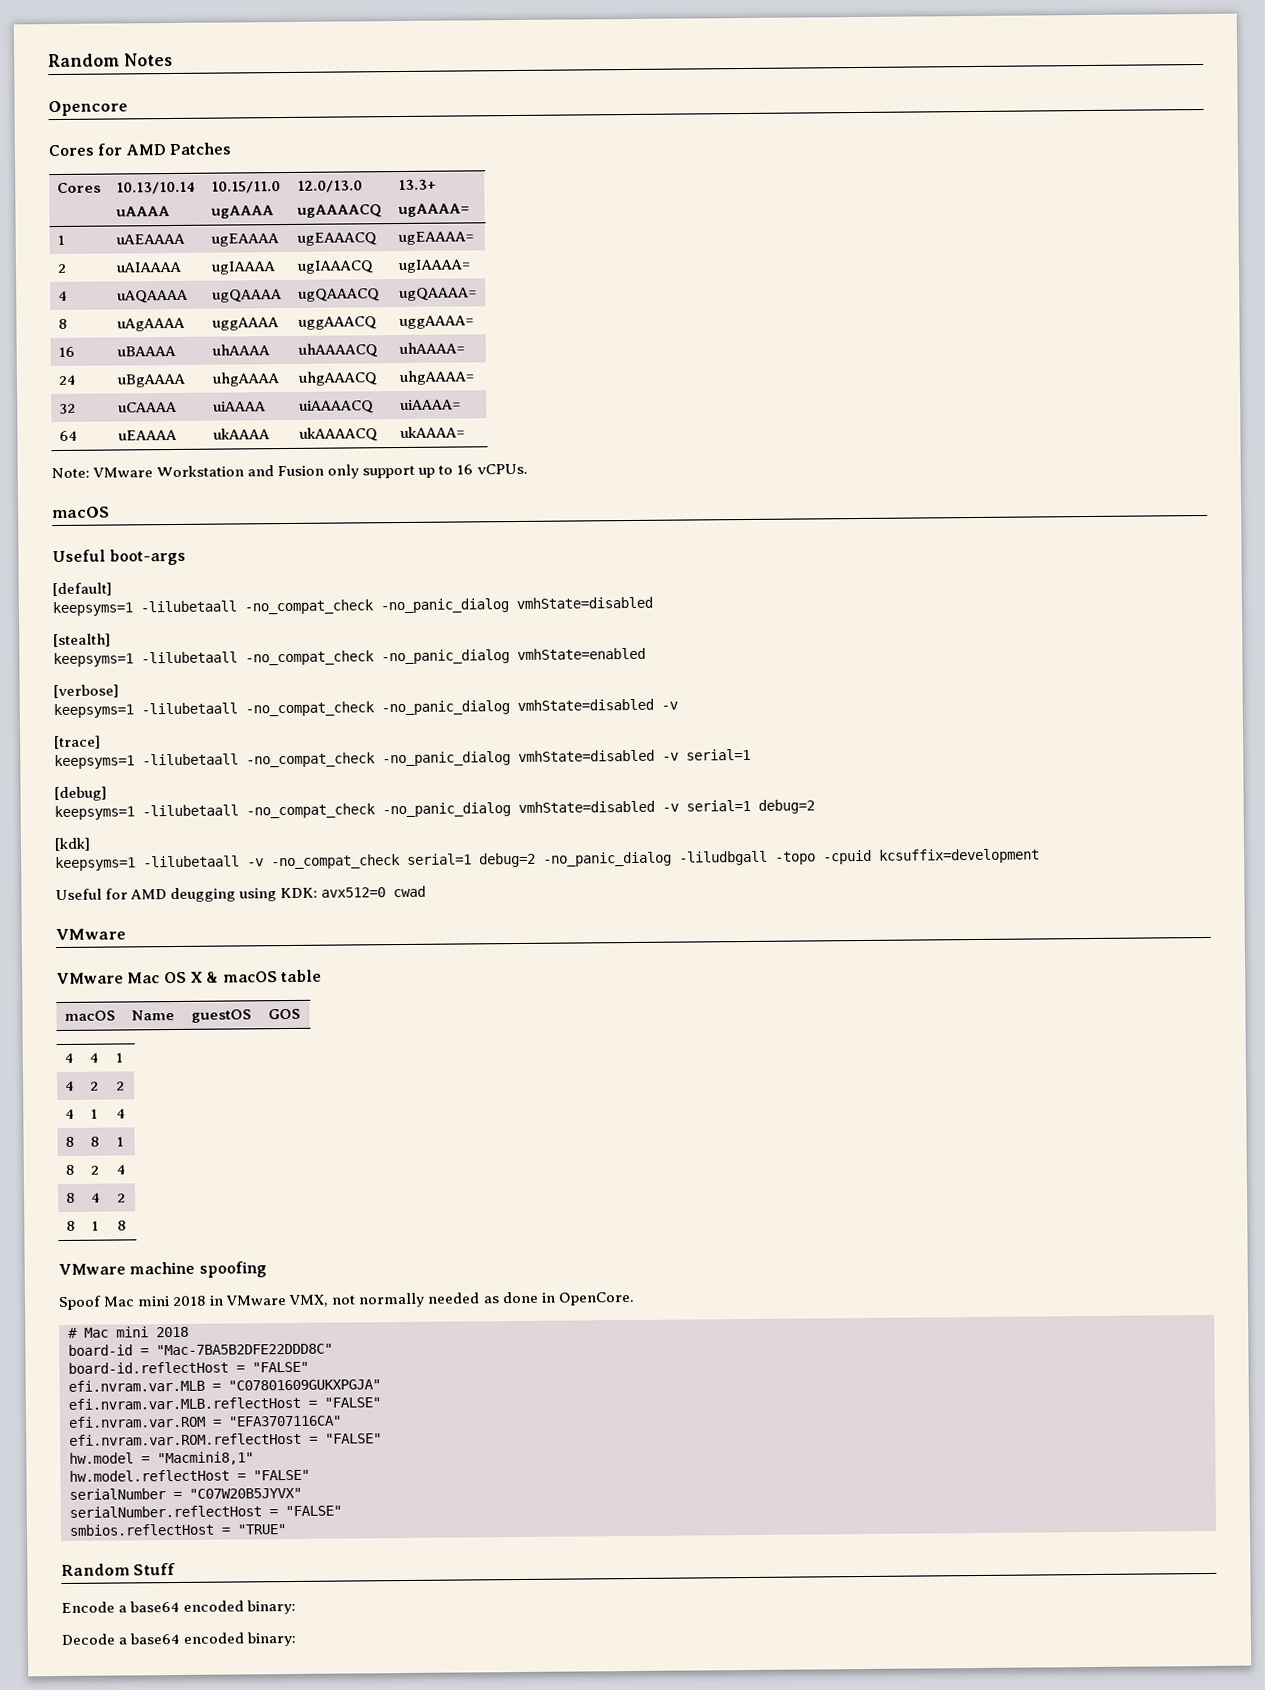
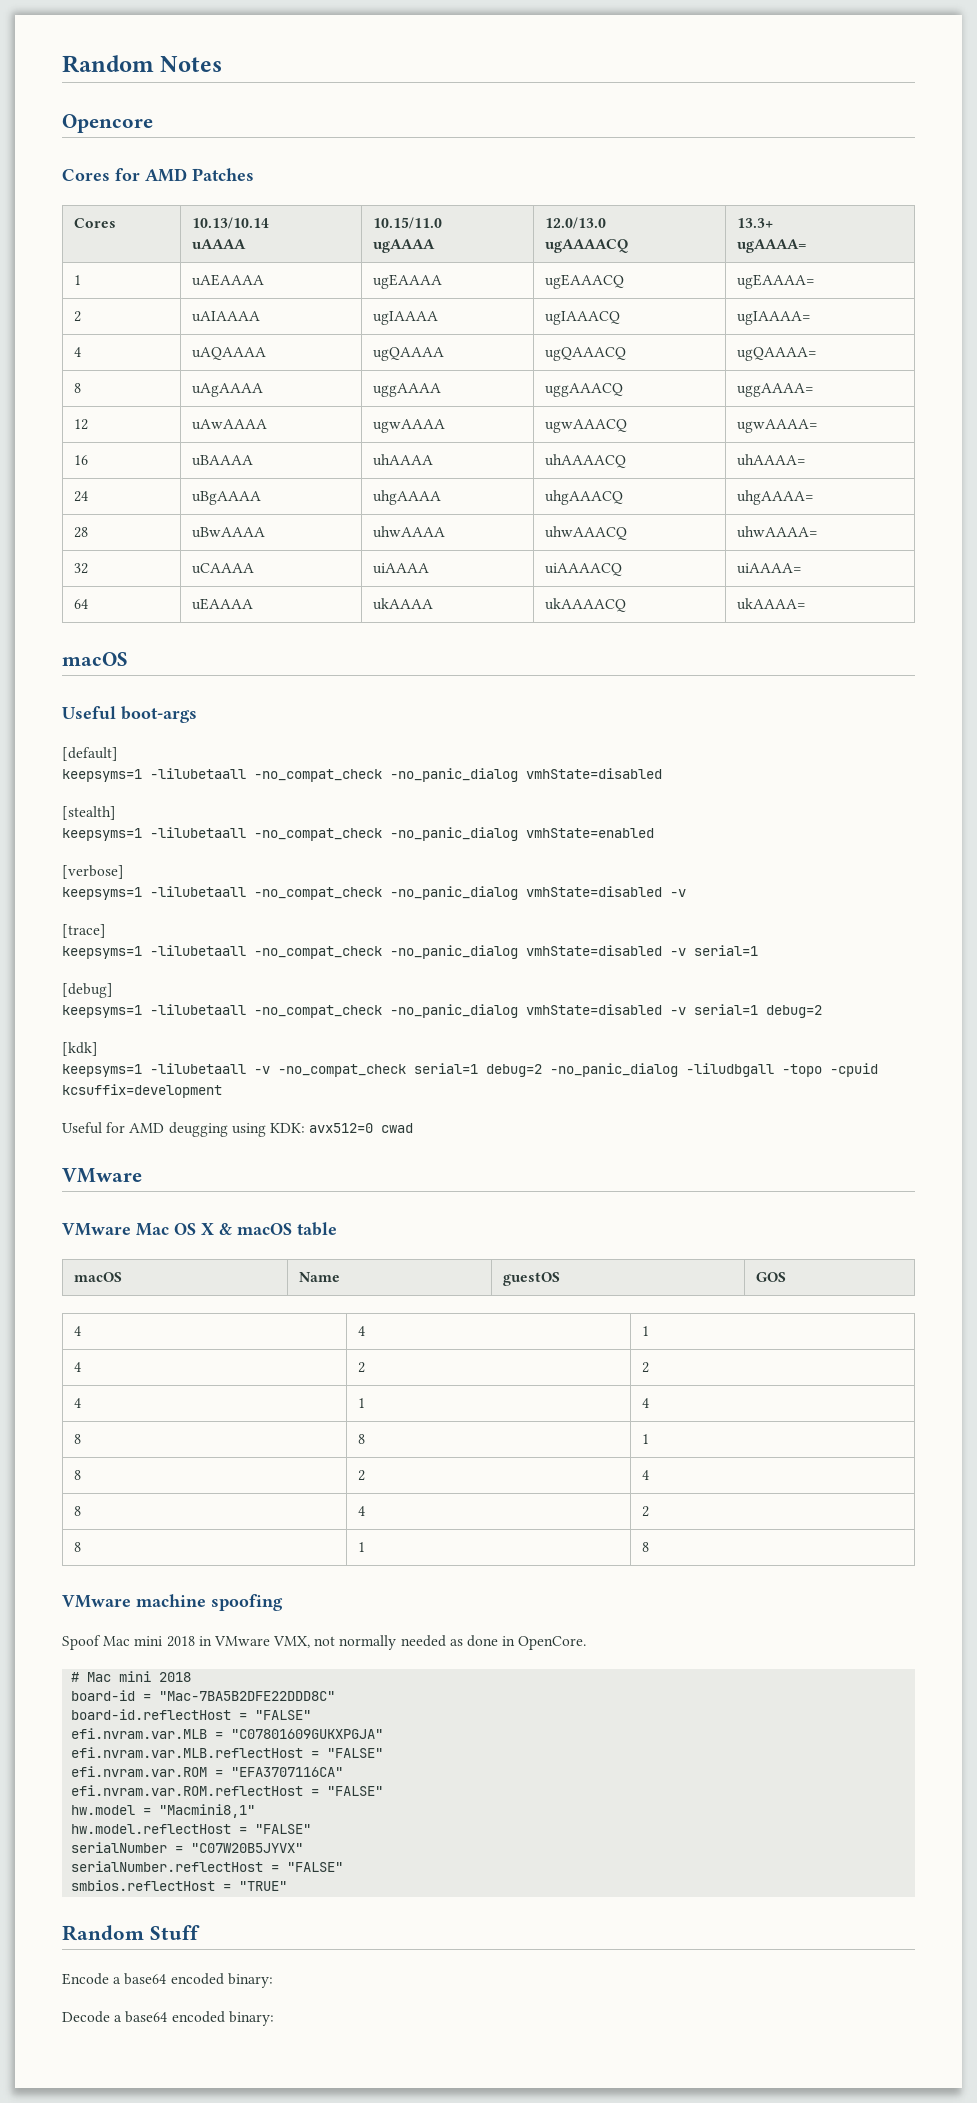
+ 12 | uAwAAAA | ugwAAAA | ugwAAACQ | ugwAAAA=
+ 28 | uBwAAAA | uhwAAAA | uhwAAACQ | uhwAAAA=
- Note: VMware Workstation and Fusion only support up to 16 vCPUs.

